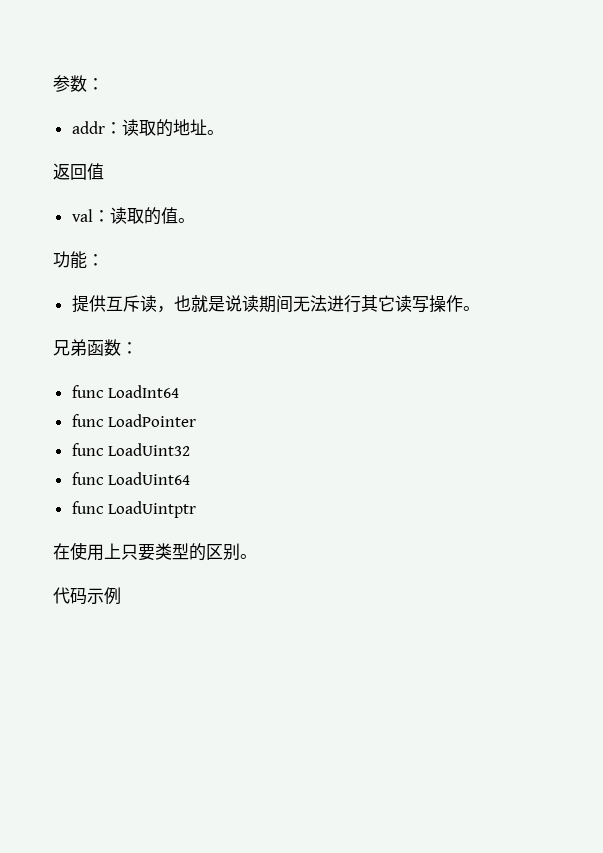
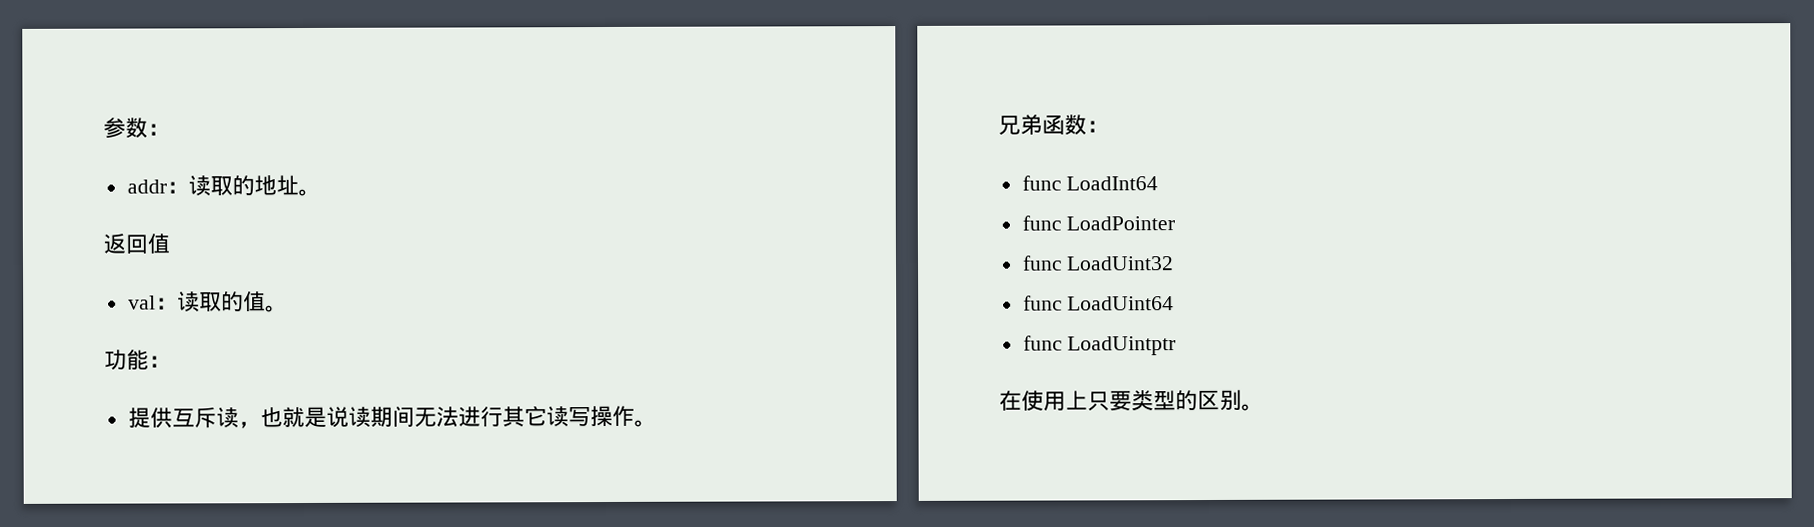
- 代码示例

